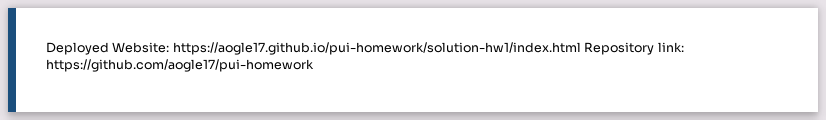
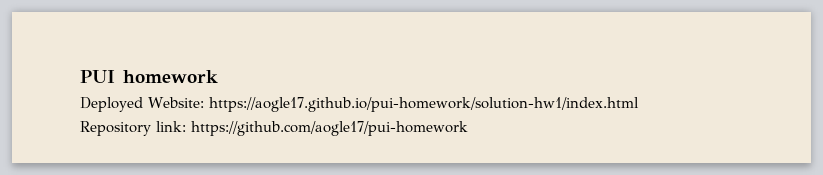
+ PUI homework
- Deployed Website: https://aogle17.github.io/pui-homework/solution-hw1/index.html Repository link: https://github.com/aogle17/pui-homework
+ Deployed Website: https://aogle17.github.io/pui-homework/solution-hw1/index.html
+ Repository link: https://github.com/aogle17/pui-homework

